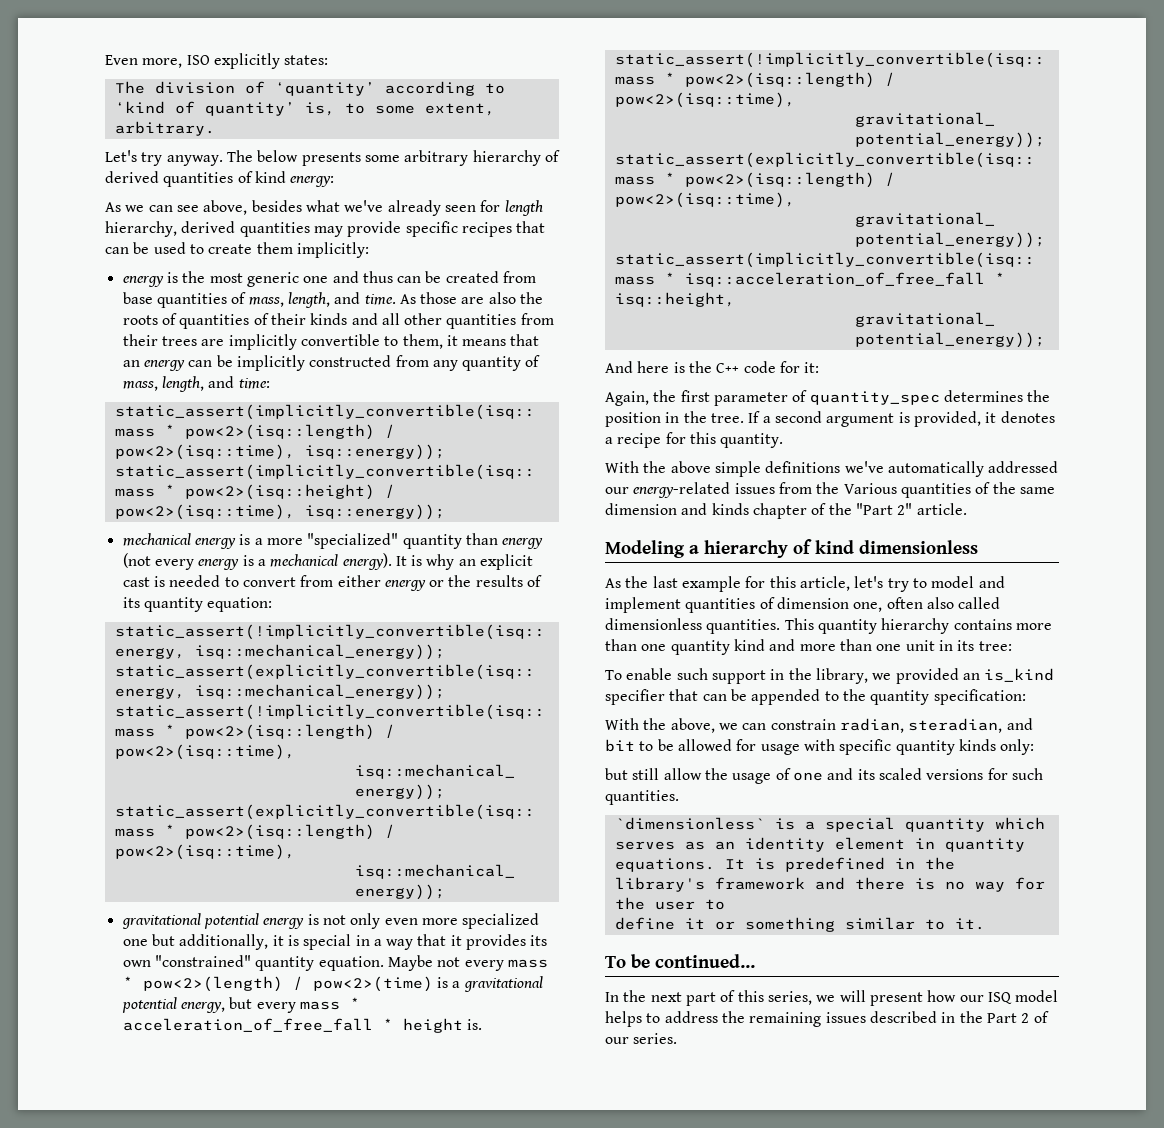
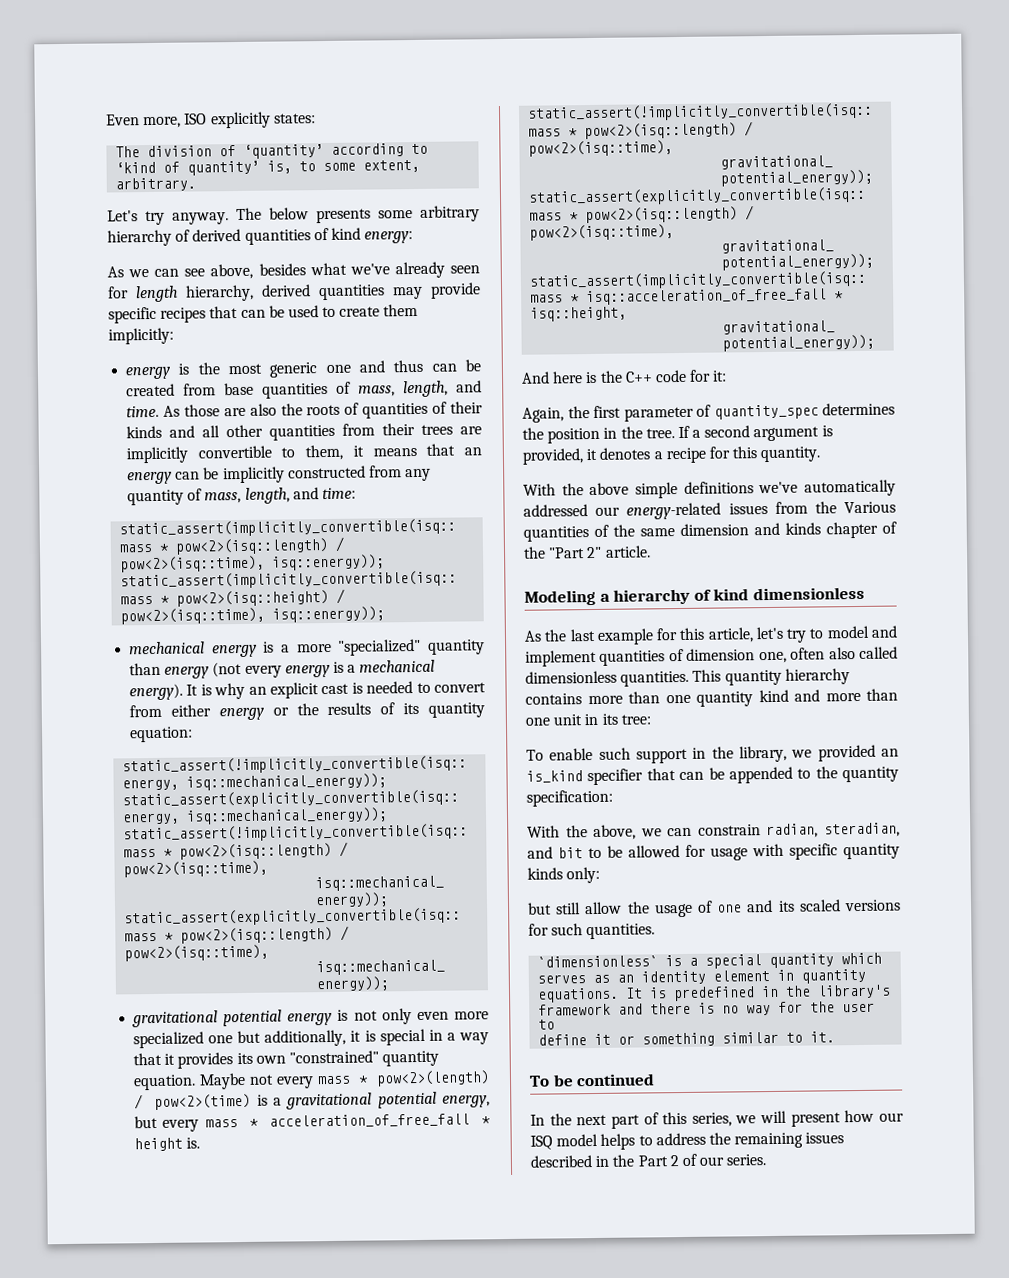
- To be continued...
+ To be continued

